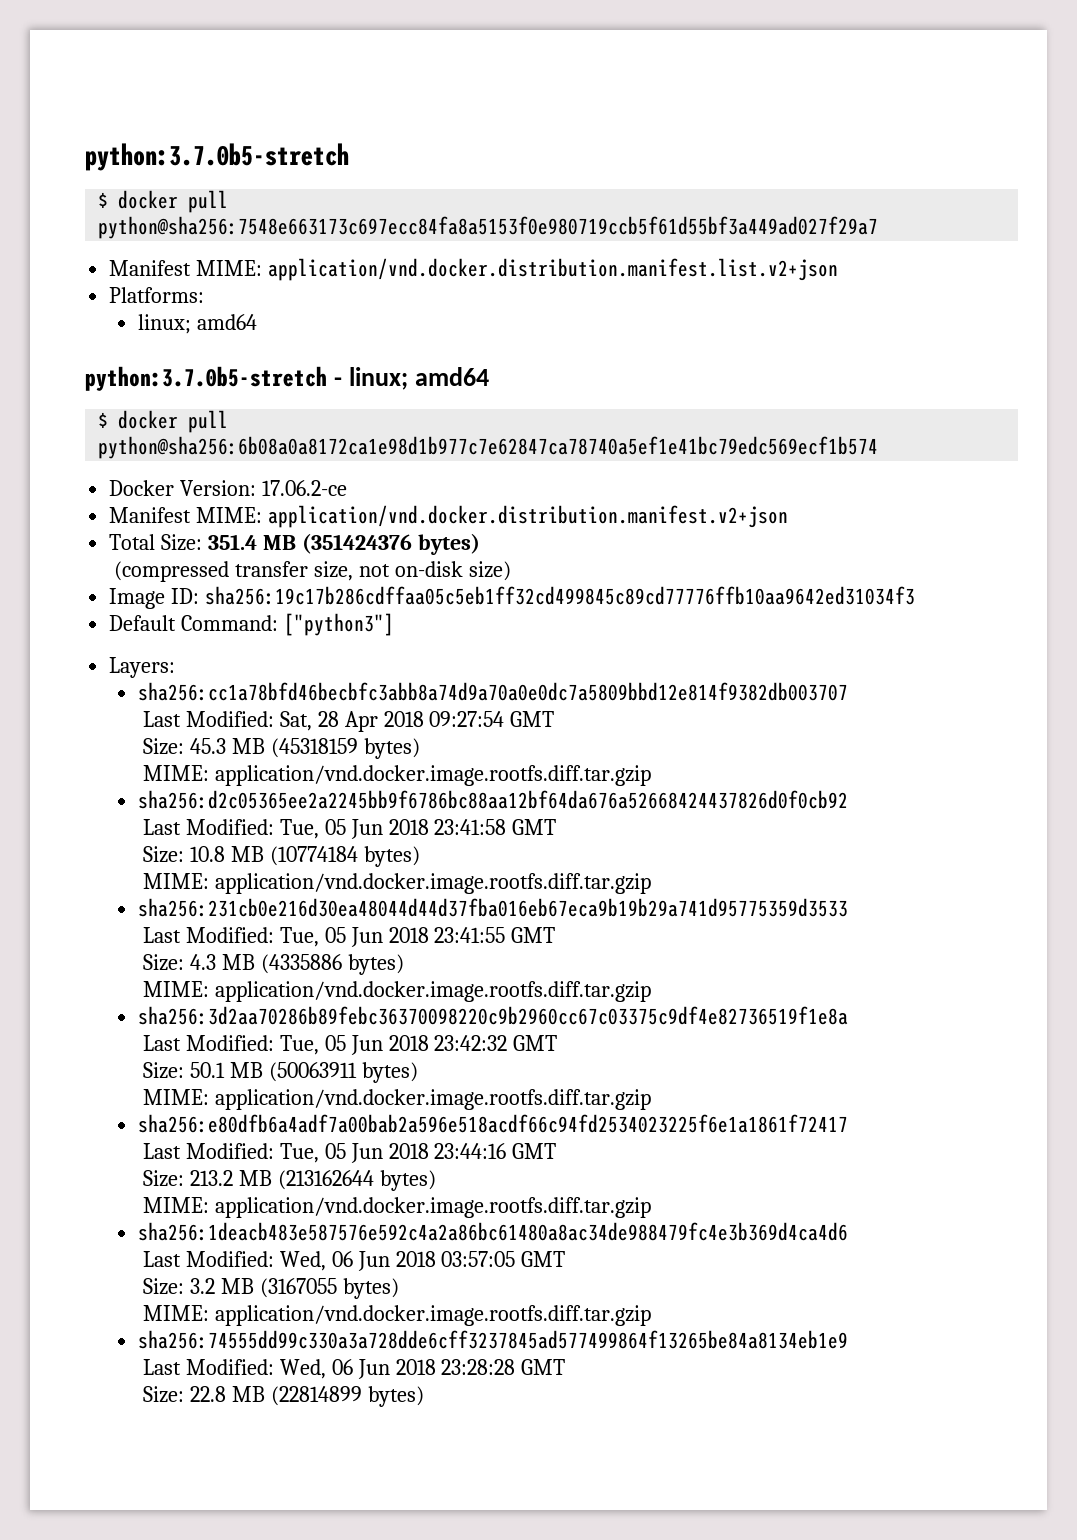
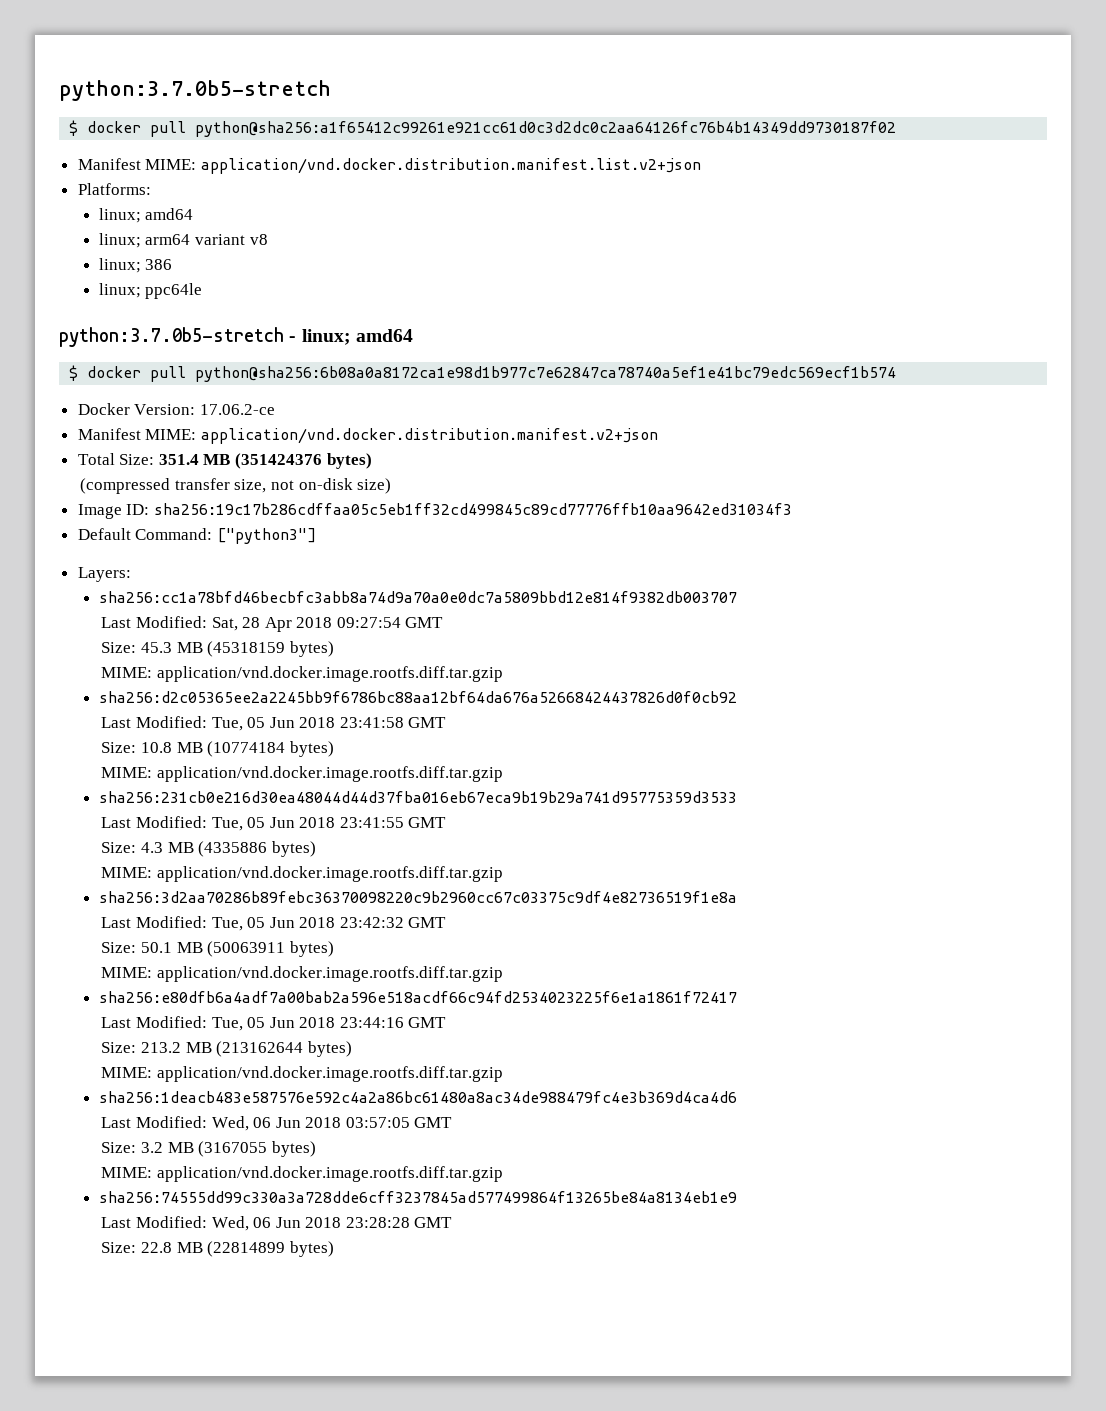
- $ docker pull python@sha256:7548e663173c697ecc84fa8a5153f0e980719ccb5f61d55bf3a449ad027f29a7
+ $ docker pull python@sha256:a1f65412c99261e921cc61d0c3d2dc0c2aa64126fc76b4b14349dd9730187f02
+ linux; arm64 variant v8
+ linux; 386
+ linux; ppc64le

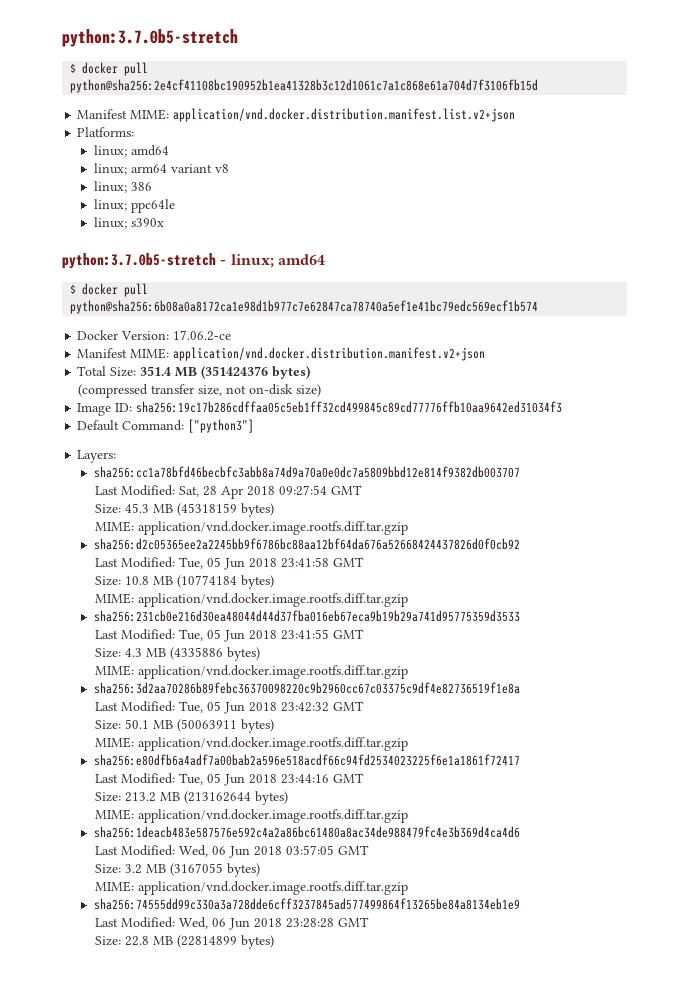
- $ docker pull python@sha256:a1f65412c99261e921cc61d0c3d2dc0c2aa64126fc76b4b14349dd9730187f02
+ $ docker pull python@sha256:2e4cf41108bc190952b1ea41328b3c12d1061c7a1c868e61a704d7f3106fb15d
+ linux; s390x

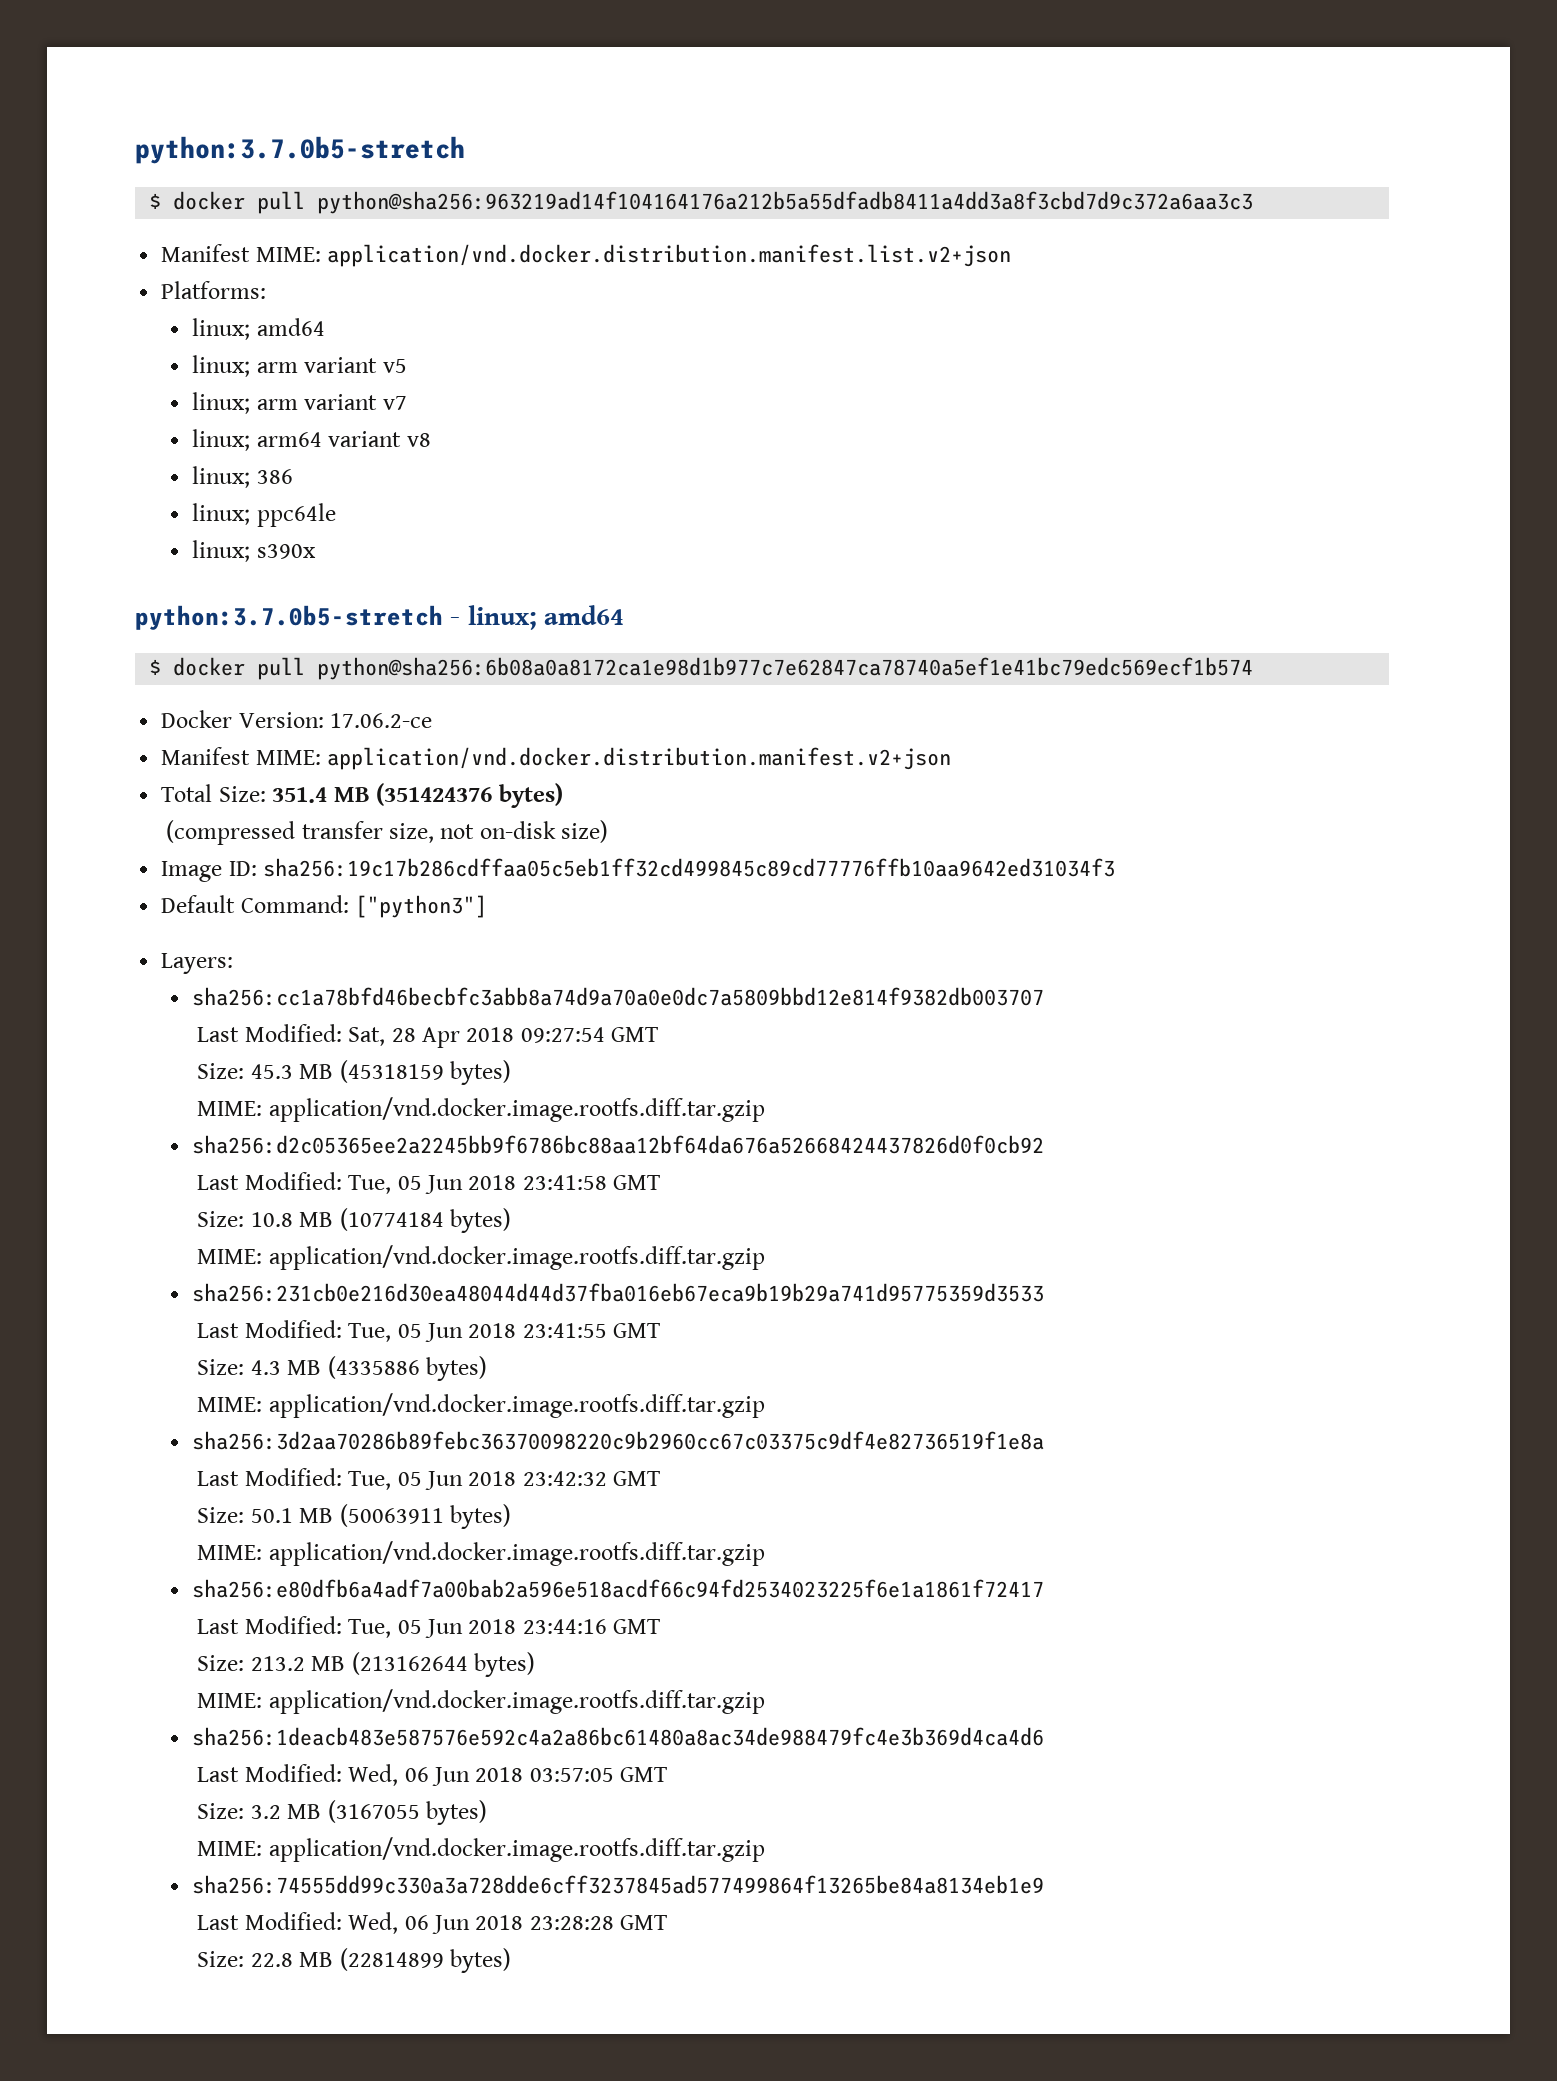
- $ docker pull python@sha256:2e4cf41108bc190952b1ea41328b3c12d1061c7a1c868e61a704d7f3106fb15d
+ $ docker pull python@sha256:963219ad14f104164176a212b5a55dfadb8411a4dd3a8f3cbd7d9c372a6aa3c3
+ linux; arm variant v5
+ linux; arm variant v7

